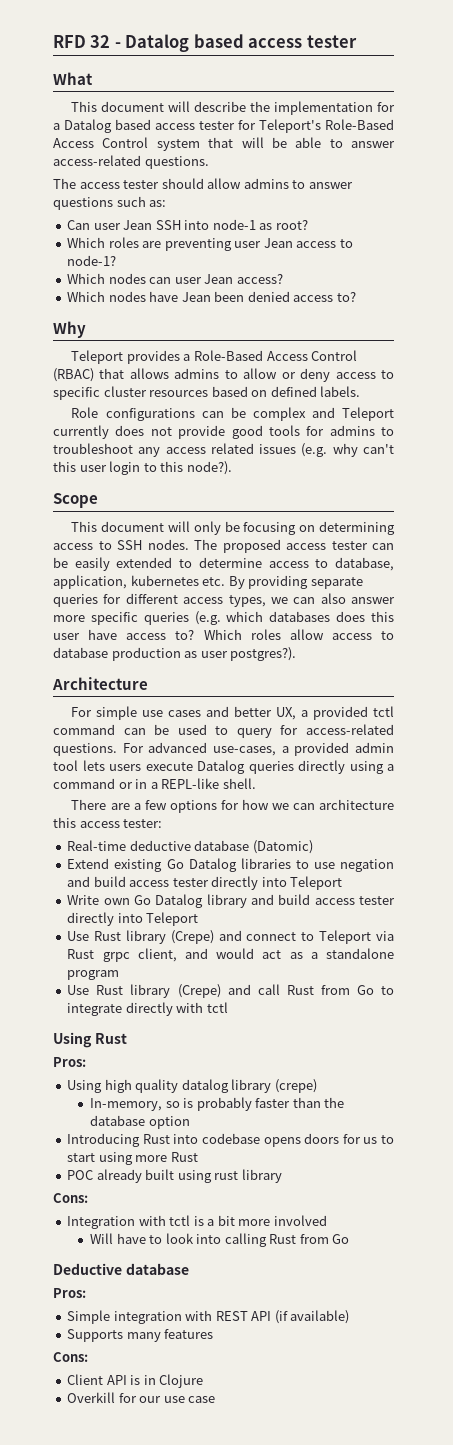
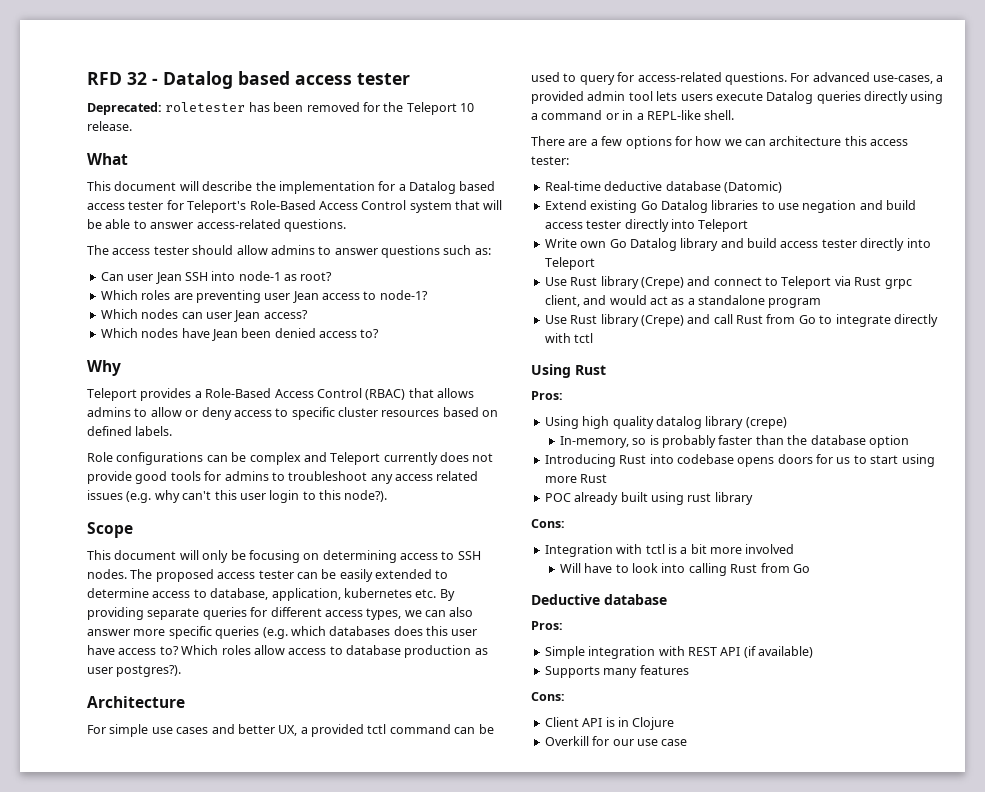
+ Deprecated: roletester has been removed for the Teleport 10 release.

